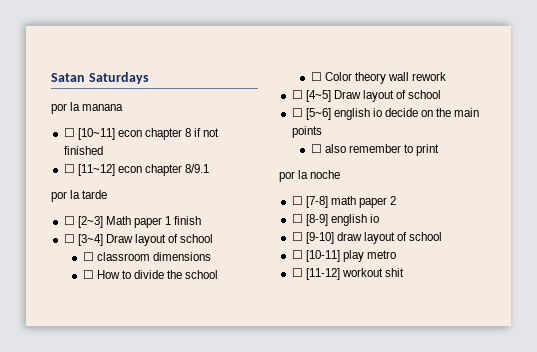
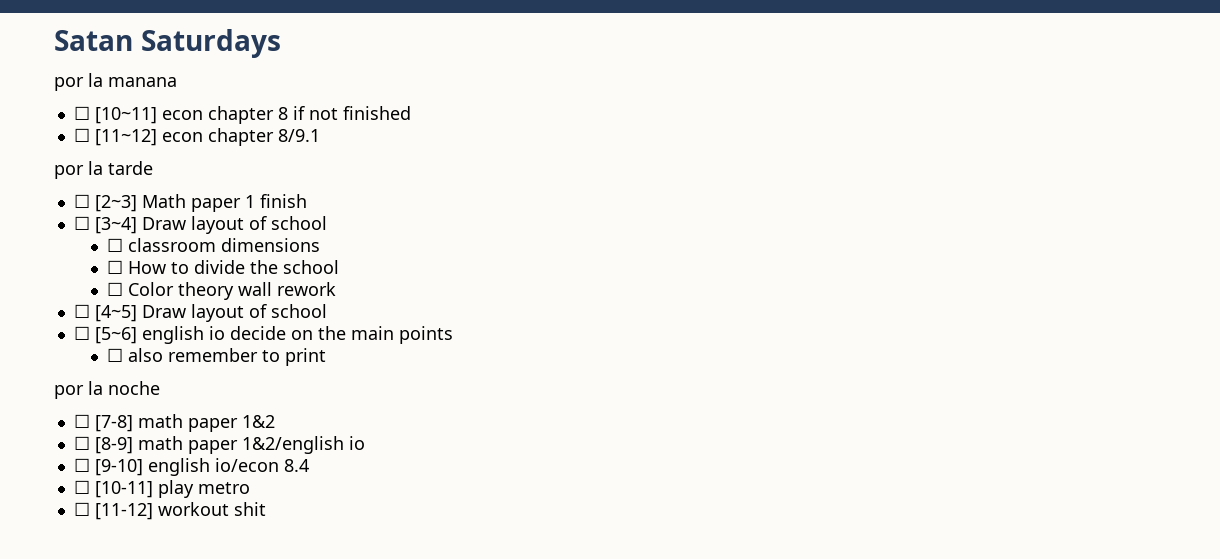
- ☐ [7-8] math paper 2
+ ☐ [7-8] math paper 1&2
- ☐ [8-9] english io
+ ☐ [8-9] math paper 1&2/english io
- ☐ [9-10] draw layout of school
+ ☐ [9-10] english io/econ 8.4

